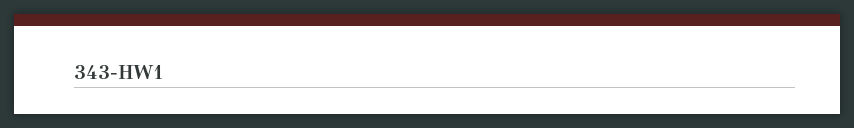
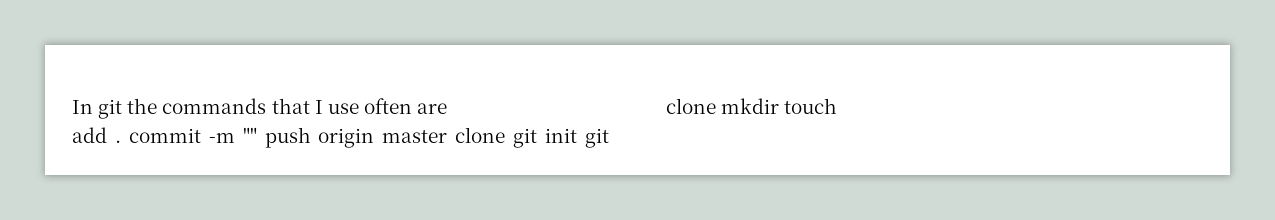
- 343-HW1
+ In git the commands that I use often are
+ add . commit -m "" push origin master clone git init git clone mkdir touch

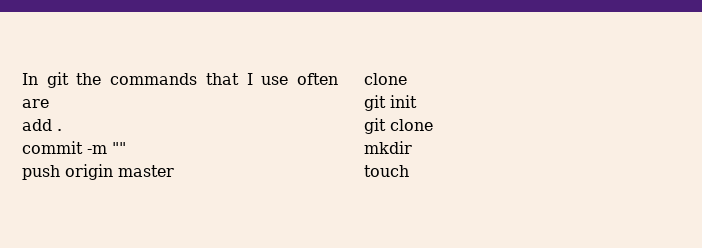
- add . commit -m "" push origin master clone git init git clone mkdir touch
+ add .
+ commit -m ""
+ push origin master
+ clone
+ git init
+ git clone
+ mkdir
+ touch

